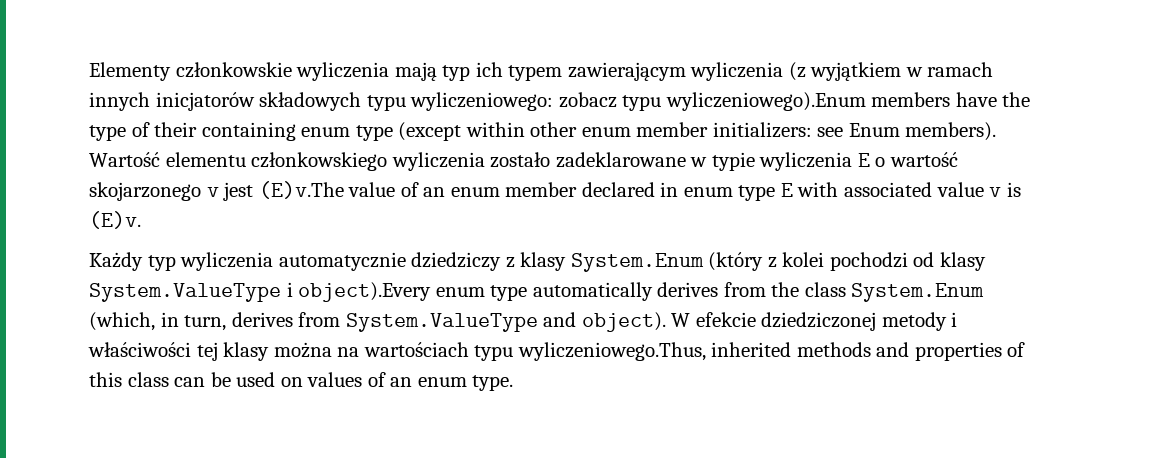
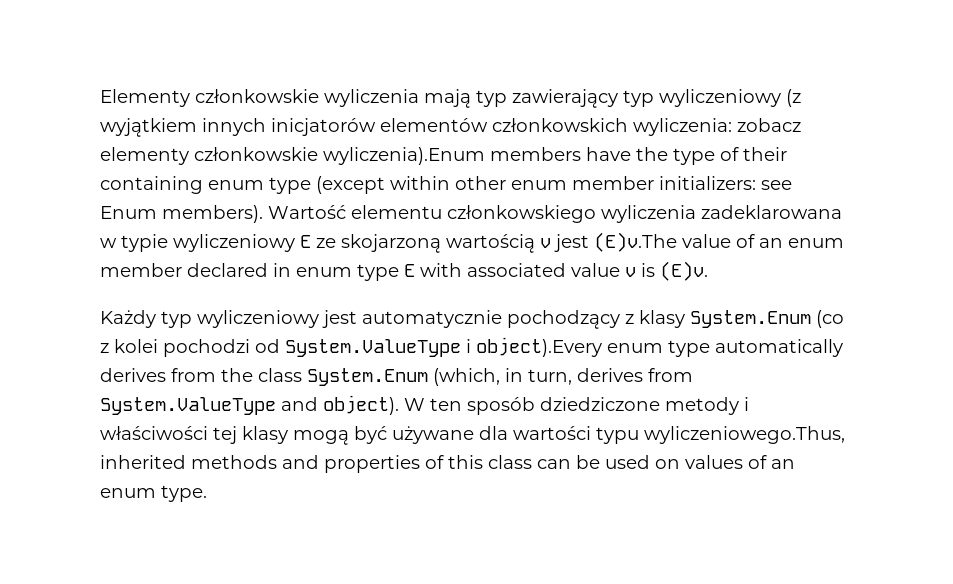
- Elementy członkowskie wyliczenia mają typ ich typem zawierającym wyliczenia (z wyjątkiem w ramach innych inicjatorów składowych typu wyliczeniowego: zobacz typu wyliczeniowego).Enum members have the type of their containing enum type (except within other enum member initializers: see Enum members).
+ Elementy członkowskie wyliczenia mają typ zawierający typ wyliczeniowy (z wyjątkiem innych inicjatorów elementów członkowskich wyliczenia: zobacz elementy członkowskie wyliczenia).Enum members have the type of their containing enum type (except within other enum member initializers: see Enum members).
- Wartość elementu członkowskiego wyliczenia zostało zadeklarowane w typie wyliczenia E o wartość skojarzonego v jest (E)v.The value of an enum member declared in enum type E with associated value v is (E)v.
+ Wartość elementu członkowskiego wyliczenia zadeklarowana w typie wyliczeniowy E ze skojarzoną wartością v jest (E)v.The value of an enum member declared in enum type E with associated value v is (E)v.
- Każdy typ wyliczenia automatycznie dziedziczy z klasy System.Enum (który z kolei pochodzi od klasy System.ValueType i object).Every enum type automatically derives from the class System.Enum (which, in turn, derives from System.ValueType and object).
+ Każdy typ wyliczeniowy jest automatycznie pochodzący z klasy System.Enum (co z kolei pochodzi od System.ValueType i object).Every enum type automatically derives from the class System.Enum (which, in turn, derives from System.ValueType and object).
- W efekcie dziedziczonej metody i właściwości tej klasy można na wartościach typu wyliczeniowego.Thus, inherited methods and properties of this class can be used on values of an enum type.
+ W ten sposób dziedziczone metody i właściwości tej klasy mogą być używane dla wartości typu wyliczeniowego.Thus, inherited methods and properties of this class can be used on values of an enum type.

